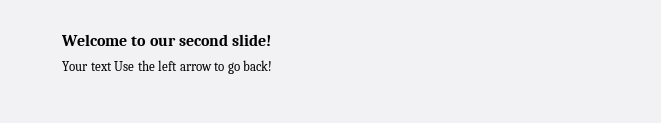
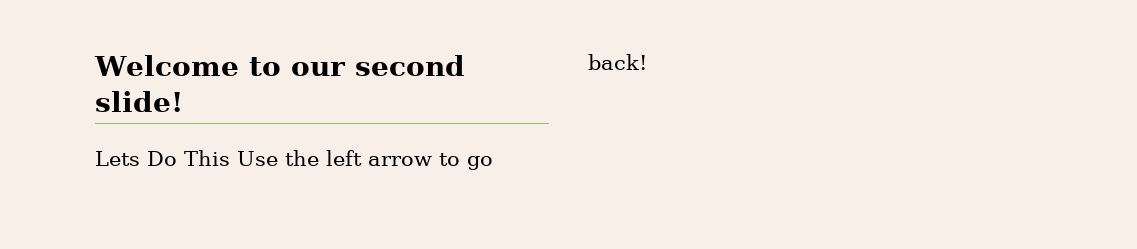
- Your text Use the left arrow to go back!
+ Lets Do This Use the left arrow to go back!

